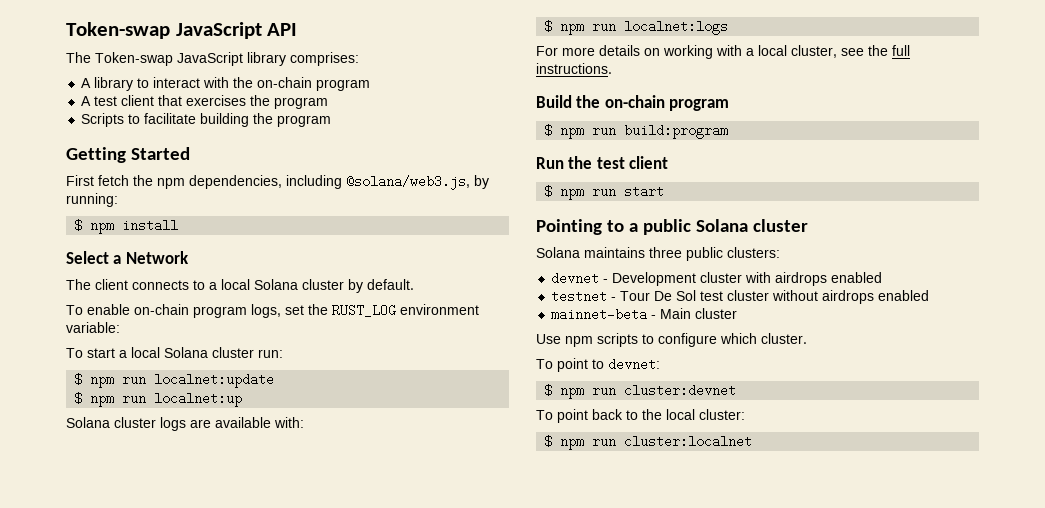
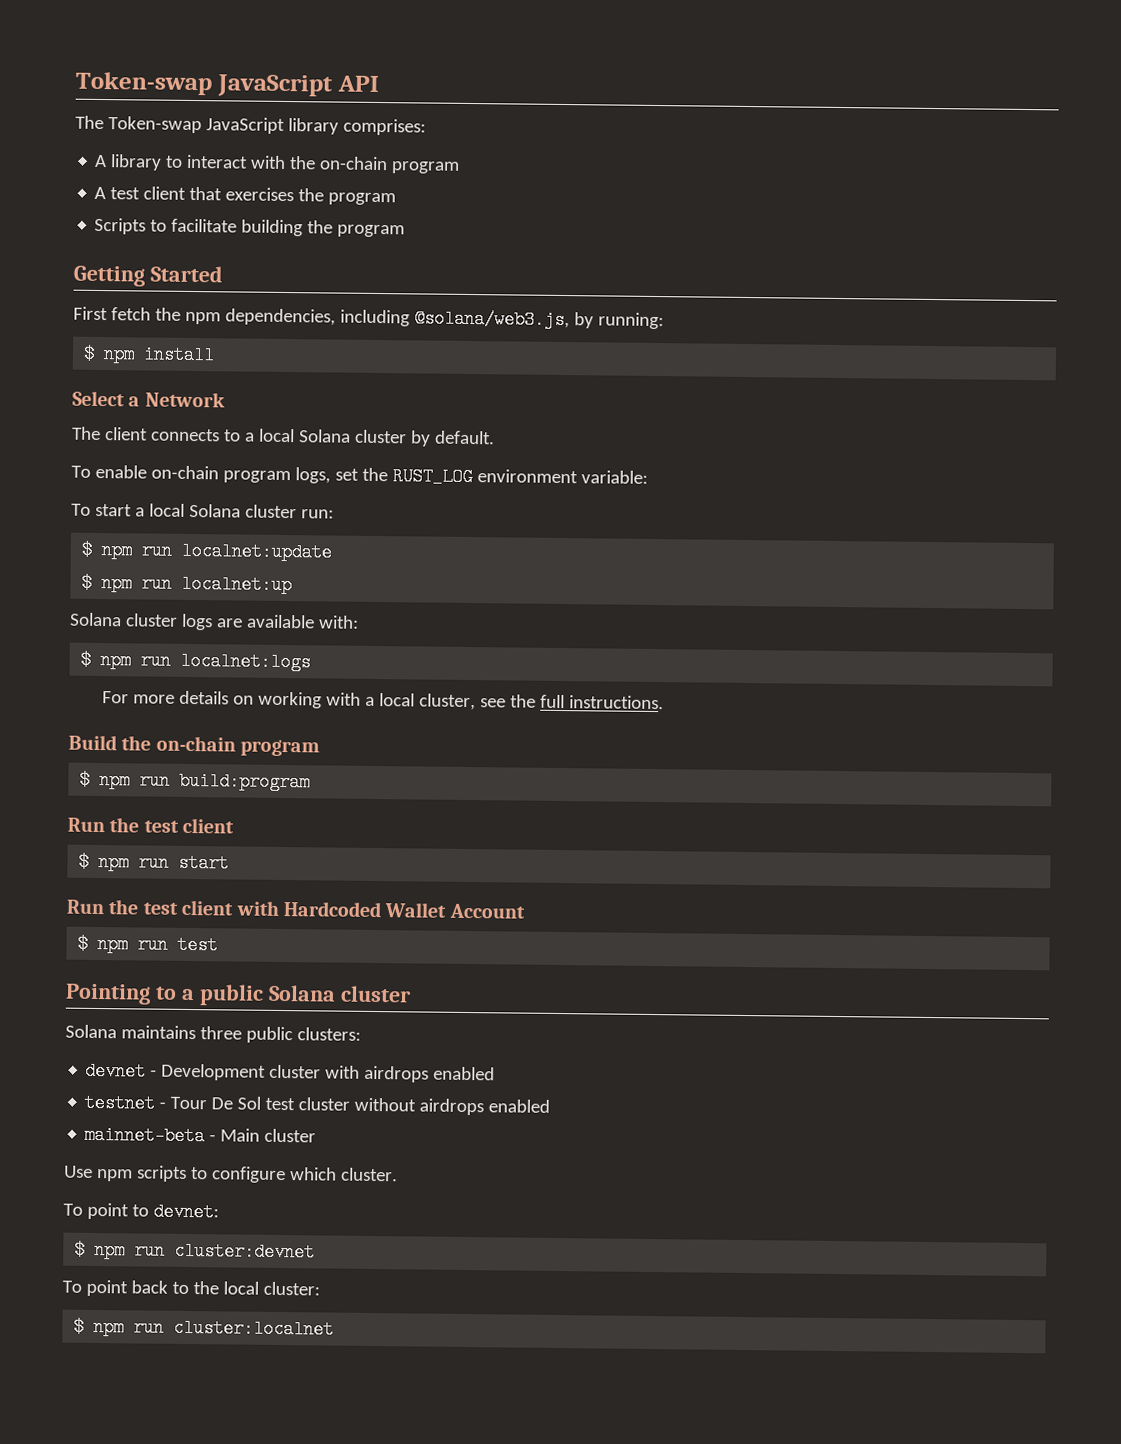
+ Run the test client with Hardcoded Wallet Account
+ $ npm run test

